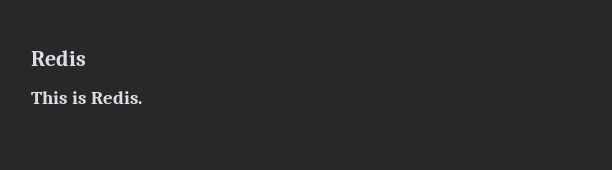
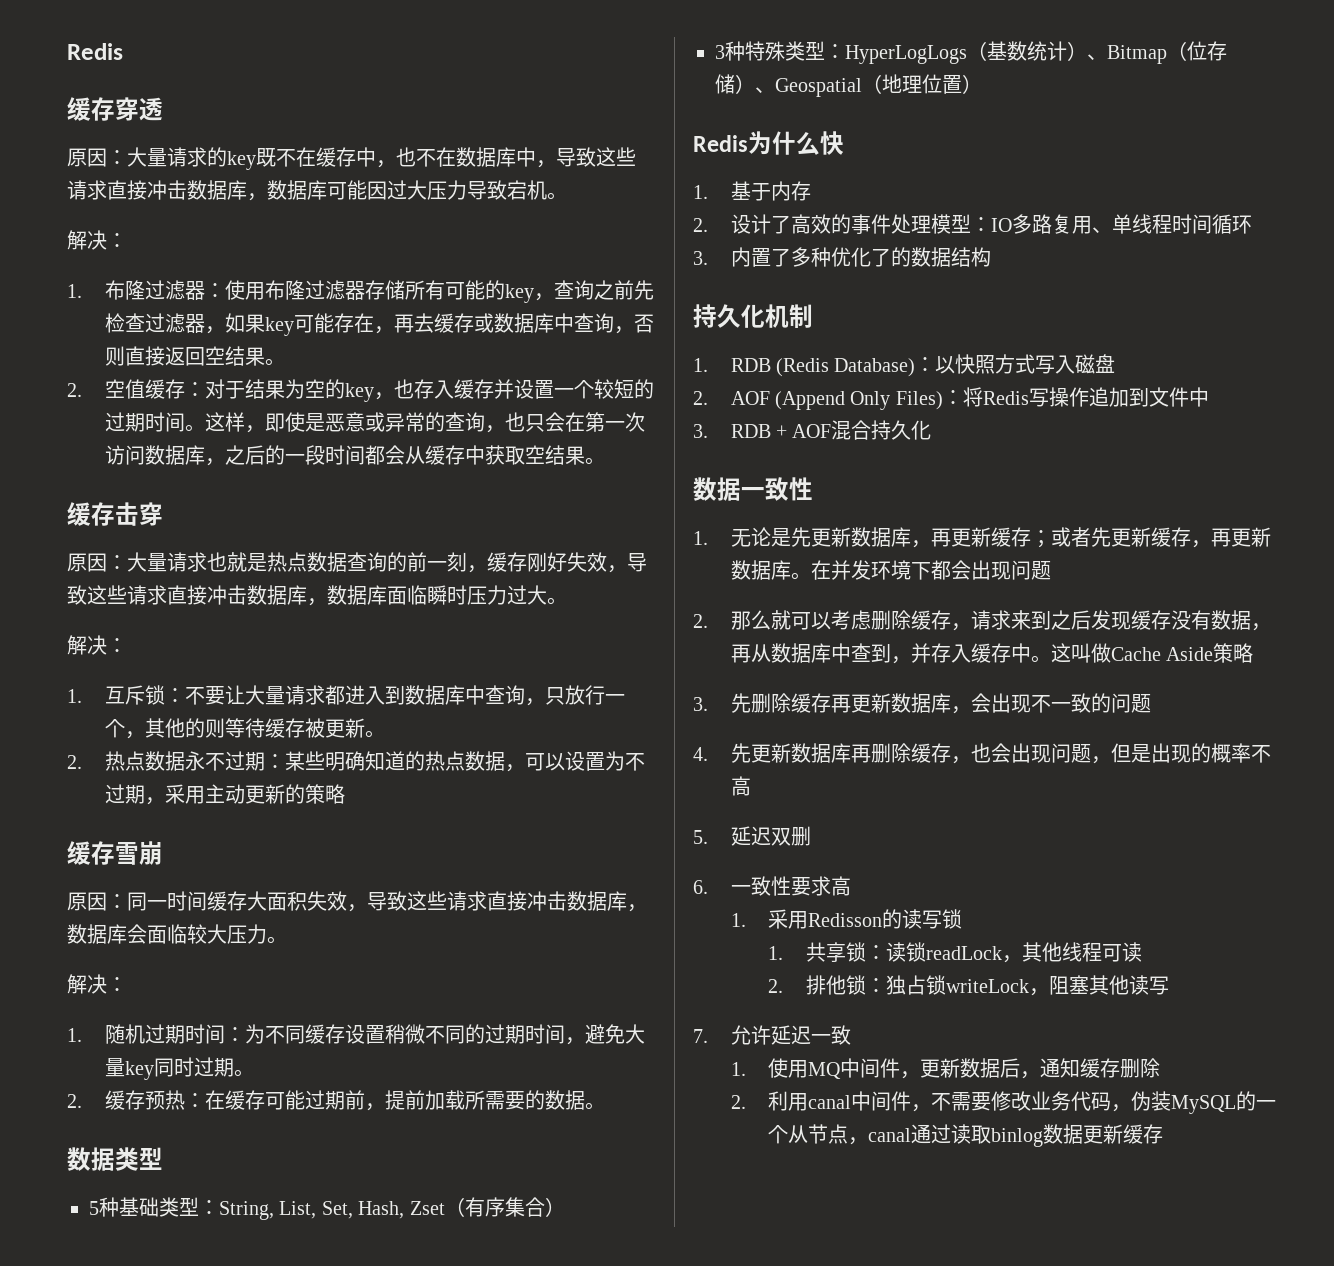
- This is Redis.
+ 缓存穿透
+ 原因：大量请求的key既不在缓存中，也不在数据库中，导致这些请求直接冲击数据库，数据库可能因过大压力导致宕机。
+ 解决：
+ 1.布隆过滤器：使用布隆过滤器存储所有可能的key，查询之前先检查过滤器，如果key可能存在，再去缓存或数据库中查询，否则直接返回空结果。
+ 2.空值缓存：对于结果为空的key，也存入缓存并设置一个较短的过期时间。这样，即使是恶意或异常的查询，也只会在第一次访问数据库，之后的一段时间都会从缓存中获取空结果。
+ 缓存击穿
+ 原因：大量请求也就是热点数据查询的前一刻，缓存刚好失效，导致这些请求直接冲击数据库，数据库面临瞬时压力过大。
+ 解决：
+ 1.互斥锁：不要让大量请求都进入到数据库中查询，只放行一个，其他的则等待缓存被更新。
+ 2.热点数据永不过期：某些明确知道的热点数据，可以设置为不过期，采用主动更新的策略
+ 缓存雪崩
+ 原因：同一时间缓存大面积失效，导致这些请求直接冲击数据库，数据库会面临较大压力。
+ 解决：
+ 1.随机过期时间：为不同缓存设置稍微不同的过期时间，避免大量key同时过期。
+ 2.缓存预热：在缓存可能过期前，提前加载所需要的数据。
+ 数据类型
+ 5种基础类型：String, List, Set, Hash, Zset（有序集合）
+ 3种特殊类型：HyperLogLogs（基数统计）、Bitmap（位存储）、Geospatial（地理位置）
+ Redis为什么快
+ 1.基于内存
+ 2.设计了高效的事件处理模型：IO多路复用、单线程时间循环
+ 3.内置了多种优化了的数据结构
+ 持久化机制
+ 1. RDB (Redis Database)：以快照方式写入磁盘
+ 2. AOF (Append Only Files)：将Redis写操作追加到文件中
+ 3. RDB + AOF混合持久化
+ 数据一致性
+ 1.无论是先更新数据库，再更新缓存；或者先更新缓存，再更新数据库。在并发环境下都会出现问题
+ 2.那么就可以考虑删除缓存，请求来到之后发现缓存没有数据，再从数据库中查到，并存入缓存中。这叫做Cache Aside策略
+ 3.先删除缓存再更新数据库，会出现不一致的问题
+ 4.先更新数据库再删除缓存，也会出现问题，但是出现的概率不高
+ 5.延迟双删
+ 6.一致性要求高
+ 1.采用Redisson的读写锁
+ 1.共享锁：读锁readLock，其他线程可读
+ 2.排他锁：独占锁writeLock，阻塞其他读写
+ 7.允许延迟一致
+ 1.使用MQ中间件，更新数据后，通知缓存删除
+ 2.利用canal中间件，不需要修改业务代码，伪装MySQL的一个从节点，canal通过读取binlog数据更新缓存

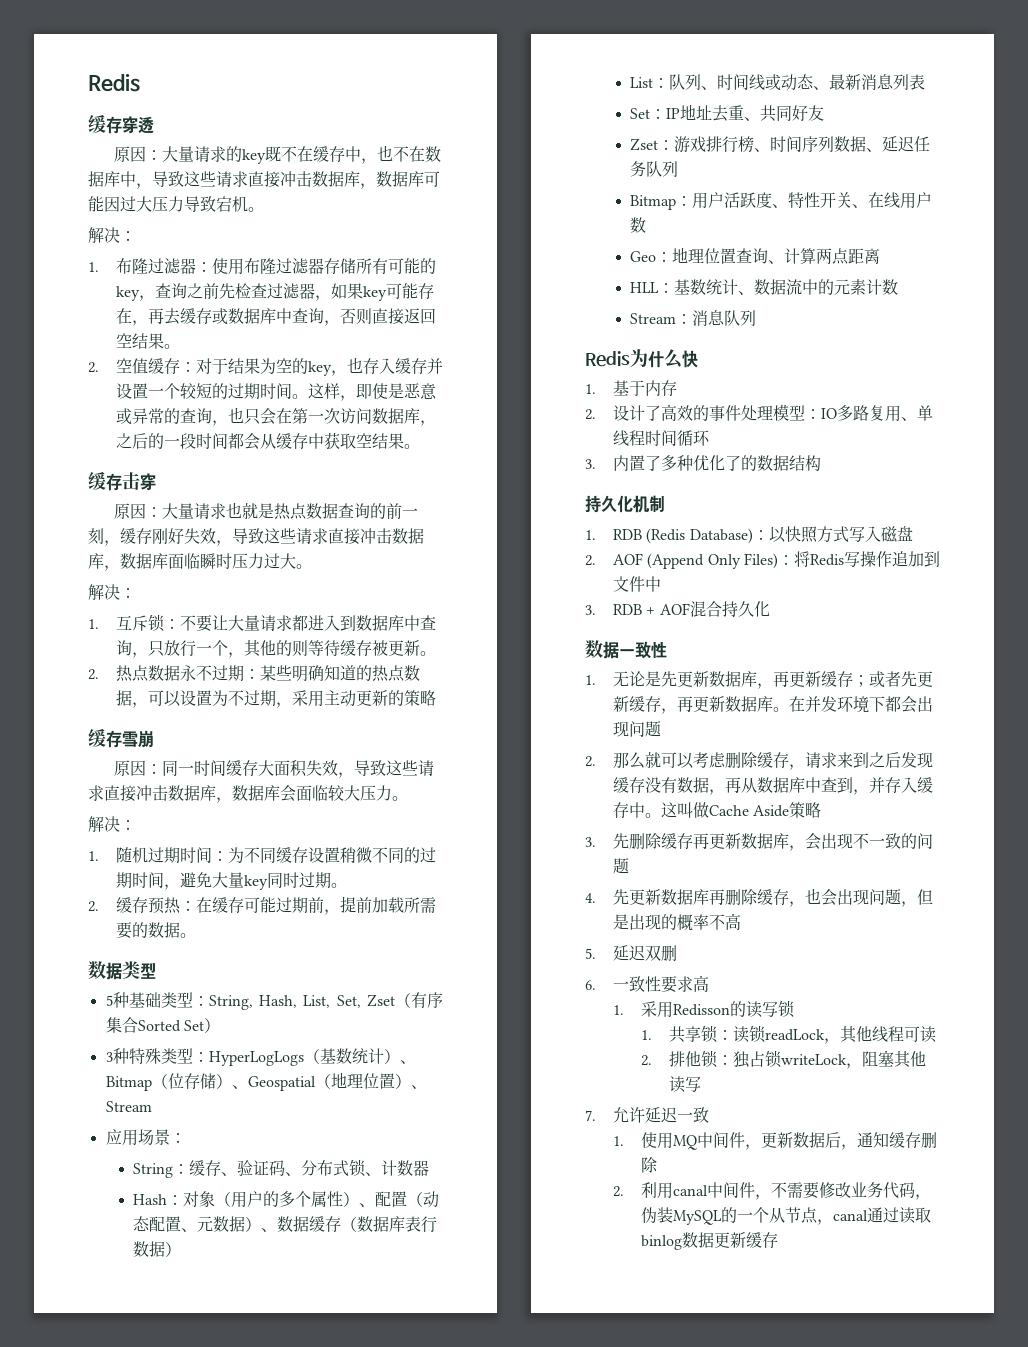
- 5种基础类型：String, List, Set, Hash, Zset（有序集合）
+ 5种基础类型：String, Hash, List, Set, Zset（有序集合Sorted Set）
- 3种特殊类型：HyperLogLogs（基数统计）、Bitmap（位存储）、Geospatial（地理位置）
+ 3种特殊类型：HyperLogLogs（基数统计）、Bitmap（位存储）、Geospatial（地理位置）、Stream
+ 应用场景：
+ String：缓存、验证码、分布式锁、计数器
+ Hash：对象（用户的多个属性）、配置（动态配置、元数据）、数据缓存（数据库表行数据）
+ List：队列、时间线或动态、最新消息列表
+ Set：IP地址去重、共同好友
+ Zset：游戏排行榜、时间序列数据、延迟任务队列
+ Bitmap：用户活跃度、特性开关、在线用户数
+ Geo：地理位置查询、计算两点距离
+ HLL：基数统计、数据流中的元素计数
+ Stream：消息队列

